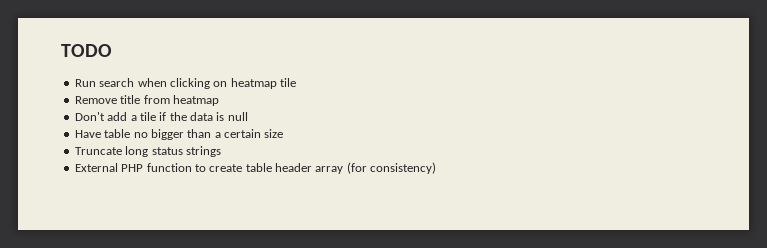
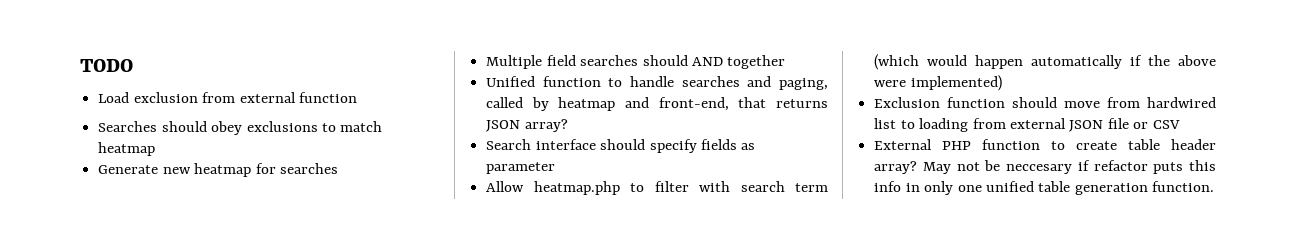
- Run search when clicking on heatmap tile
- Remove title from heatmap
- Don't add a tile if the data is null
- Have table no bigger than a certain size
- Truncate long status strings
+ Load exclusion from external function
+ Searches should obey exclusions to match heatmap
+ Generate new heatmap for searches
+ Multiple field searches should AND together
+ Unified function to handle searches and paging, called by heatmap and front-end, that returns JSON array?
+ Search interface should specify fields as parameter
+ Allow heatmap.php to filter with search term (which would happen automatically if the above were implemented)
+ Exclusion function should move from hardwired list to loading from external JSON file or CSV
- External PHP function to create table header array (for consistency)
+ External PHP function to create table header array? May not be neccesary if refactor puts this info in only one unified table generation function.

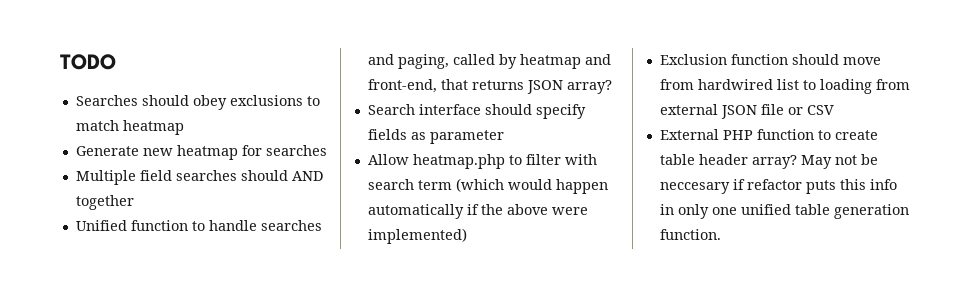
- Load exclusion from external function

